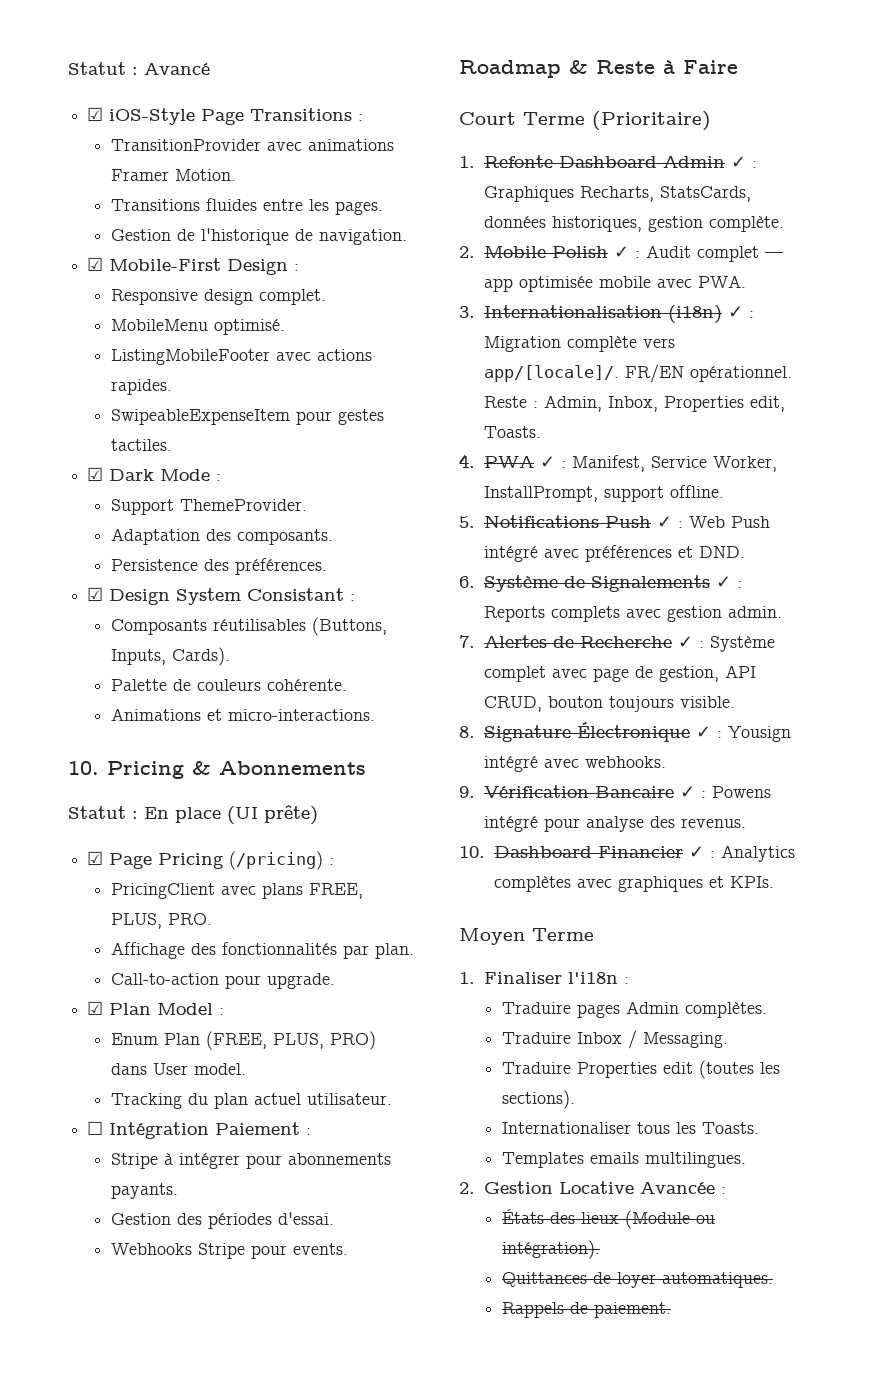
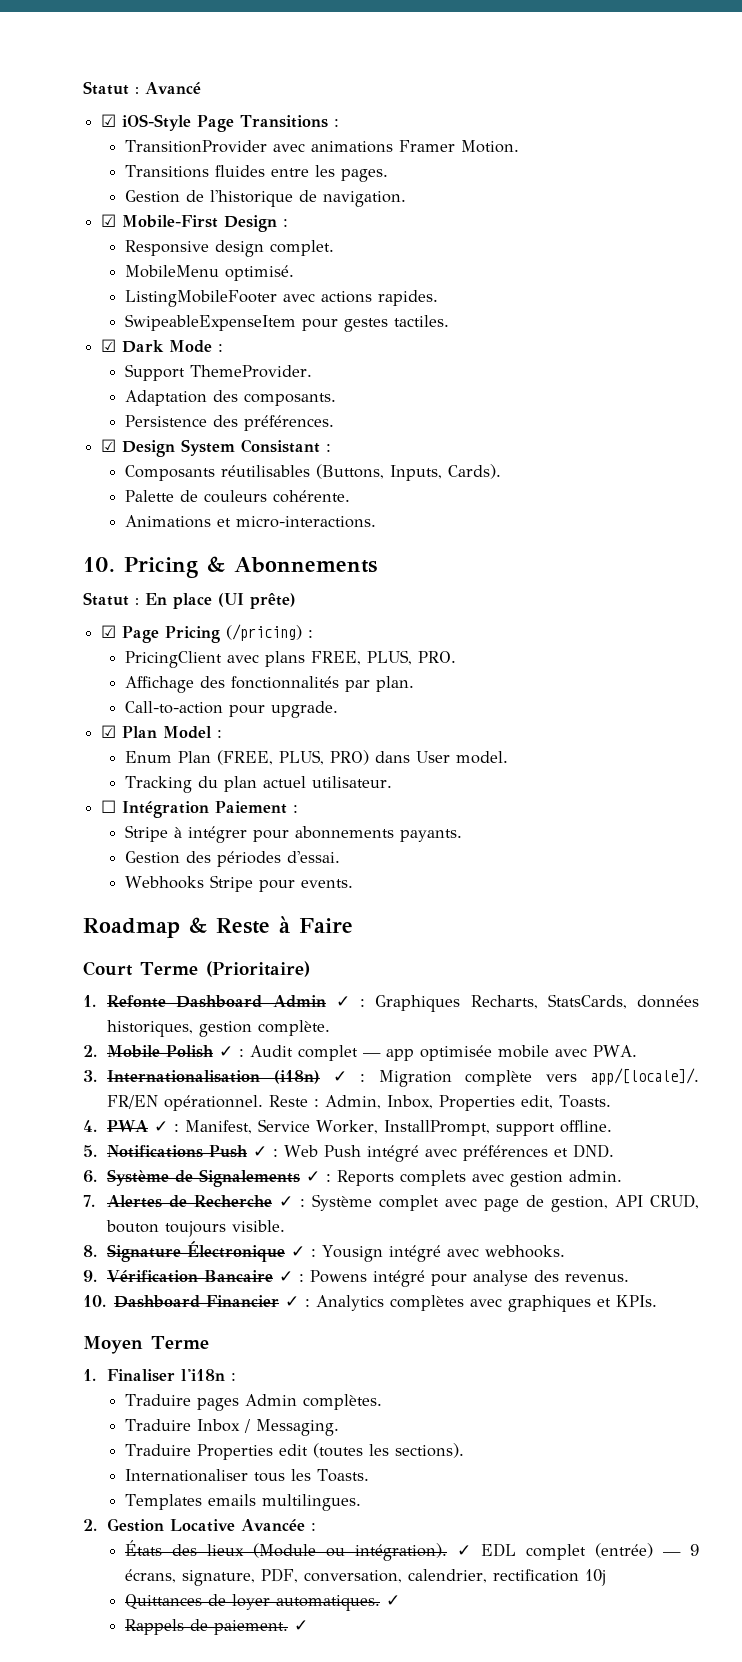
+ ✓ EDL complet (entrée) — 9 écrans, signature, PDF, conversation, calendrier, rectification 10j
- Quittances de loyer automatiques.
+ Quittances de loyer automatiques. ✓
- Rappels de paiement.
+ Rappels de paiement. ✓

